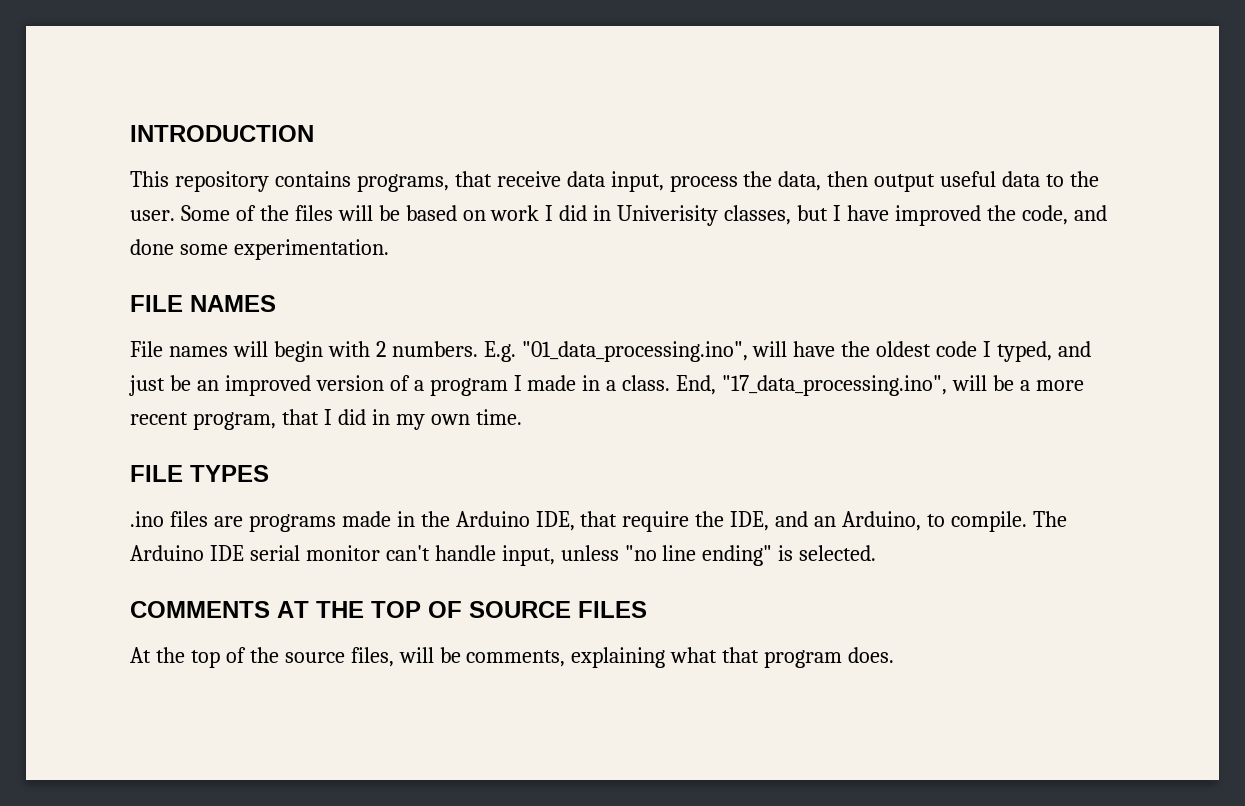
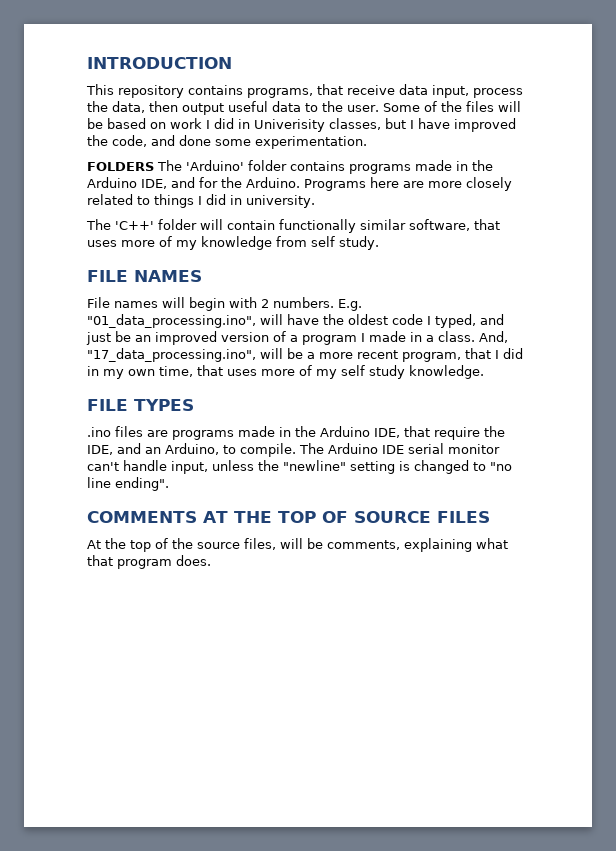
+ FOLDERS The 'Arduino' folder contains programs made in the Arduino IDE, and for the Arduino. Programs here are more closely related to things I did in university.
+ The 'C++' folder will contain functionally similar software, that uses more of my knowledge from self study.
- End, "17_data_processing.ino", will be a more recent program, that I did in my own time.
+ And, "17_data_processing.ino", will be a more recent program, that I did in my own time, that uses more of my self study knowledge.
- The Arduino IDE serial monitor can't handle input, unless "no line ending" is selected.
+ The Arduino IDE serial monitor can't handle input, unless the "newline" setting is changed to "no line ending".

